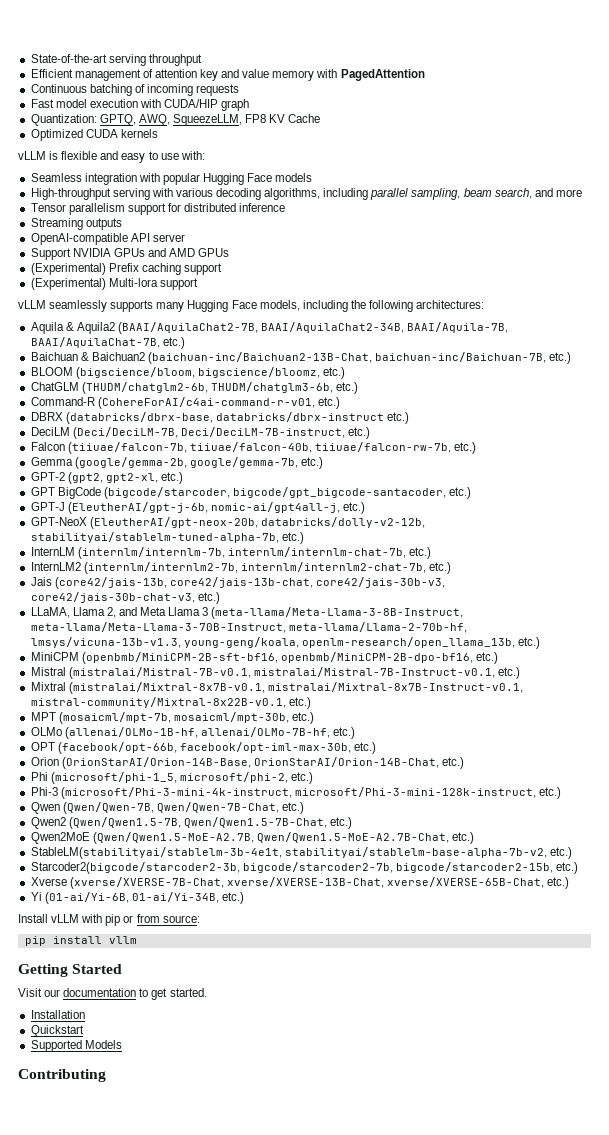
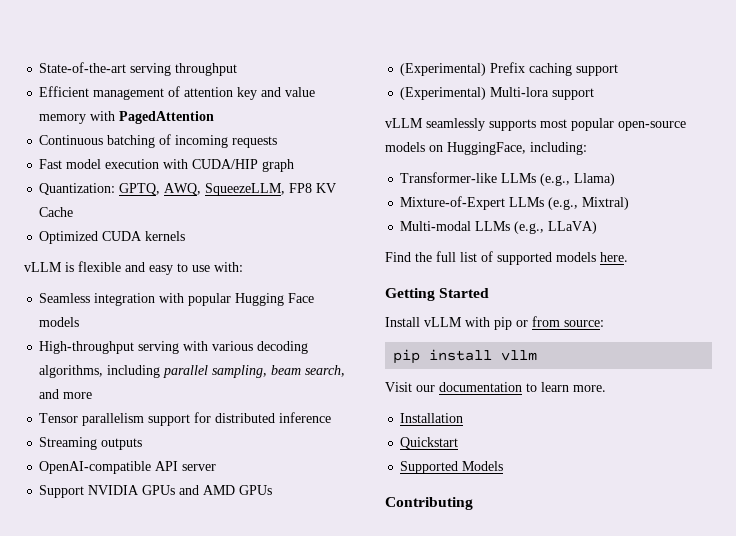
- vLLM seamlessly supports many Hugging Face models, including the following architectures:
- Aquila & Aquila2 (BAAI/AquilaChat2-7B, BAAI/AquilaChat2-34B, BAAI/Aquila-7B, BAAI/AquilaChat-7B, etc.)
- Baichuan & Baichuan2 (baichuan-inc/Baichuan2-13B-Chat, baichuan-inc/Baichuan-7B, etc.)
- BLOOM (bigscience/bloom, bigscience/bloomz, etc.)
- ChatGLM (THUDM/chatglm2-6b, THUDM/chatglm3-6b, etc.)
- Command-R (CohereForAI/c4ai-command-r-v01, etc.)
- DBRX (databricks/dbrx-base, databricks/dbrx-instruct etc.)
- DeciLM (Deci/DeciLM-7B, Deci/DeciLM-7B-instruct, etc.)
- Falcon (tiiuae/falcon-7b, tiiuae/falcon-40b, tiiuae/falcon-rw-7b, etc.)
- Gemma (google/gemma-2b, google/gemma-7b, etc.)
- GPT-2 (gpt2, gpt2-xl, etc.)
- GPT BigCode (bigcode/starcoder, bigcode/gpt_bigcode-santacoder, etc.)
- GPT-J (EleutherAI/gpt-j-6b, nomic-ai/gpt4all-j, etc.)
- GPT-NeoX (EleutherAI/gpt-neox-20b, databricks/dolly-v2-12b, stabilityai/stablelm-tuned-alpha-7b, etc.)
- InternLM (internlm/internlm-7b, internlm/internlm-chat-7b, etc.)
- InternLM2 (internlm/internlm2-7b, internlm/internlm2-chat-7b, etc.)
- Jais (core42/jais-13b, core42/jais-13b-chat, core42/jais-30b-v3, core42/jais-30b-chat-v3, etc.)
- LLaMA, Llama 2, and Meta Llama 3 (meta-llama/Meta-Llama-3-8B-Instruct, meta-llama/Meta-Llama-3-70B-Instruct, meta-llama/Llama-2-70b-hf, lmsys/vicuna-13b-v1.3, young-geng/koala, openlm-research/open_llama_13b, etc.)
- MiniCPM (openbmb/MiniCPM-2B-sft-bf16, openbmb/MiniCPM-2B-dpo-bf16, etc.)
- Mistral (mistralai/Mistral-7B-v0.1, mistralai/Mistral-7B-Instruct-v0.1, etc.)
- Mixtral (mistralai/Mixtral-8x7B-v0.1, mistralai/Mixtral-8x7B-Instruct-v0.1, mistral-community/Mixtral-8x22B-v0.1, etc.)
- MPT (mosaicml/mpt-7b, mosaicml/mpt-30b, etc.)
- OLMo (allenai/OLMo-1B-hf, allenai/OLMo-7B-hf, etc.)
- OPT (facebook/opt-66b, facebook/opt-iml-max-30b, etc.)
- Orion (OrionStarAI/Orion-14B-Base, OrionStarAI/Orion-14B-Chat, etc.)
- Phi (microsoft/phi-1_5, microsoft/phi-2, etc.)
- Phi-3 (microsoft/Phi-3-mini-4k-instruct, microsoft/Phi-3-mini-128k-instruct, etc.)
- Qwen (Qwen/Qwen-7B, Qwen/Qwen-7B-Chat, etc.)
- Qwen2 (Qwen/Qwen1.5-7B, Qwen/Qwen1.5-7B-Chat, etc.)
- Qwen2MoE (Qwen/Qwen1.5-MoE-A2.7B, Qwen/Qwen1.5-MoE-A2.7B-Chat, etc.)
- StableLM(stabilityai/stablelm-3b-4e1t, stabilityai/stablelm-base-alpha-7b-v2, etc.)
- Starcoder2(bigcode/starcoder2-3b, bigcode/starcoder2-7b, bigcode/starcoder2-15b, etc.)
- Xverse (xverse/XVERSE-7B-Chat, xverse/XVERSE-13B-Chat, xverse/XVERSE-65B-Chat, etc.)
- Yi (01-ai/Yi-6B, 01-ai/Yi-34B, etc.)
+ vLLM seamlessly supports most popular open-source models on HuggingFace, including:
+ Transformer-like LLMs (e.g., Llama)
+ Mixture-of-Expert LLMs (e.g., Mixtral)
+ Multi-modal LLMs (e.g., LLaVA)
+ Find the full list of supported models here.
+ Getting Started
- Getting Started
- Visit our documentation to get started.
+ Visit our documentation to learn more.

